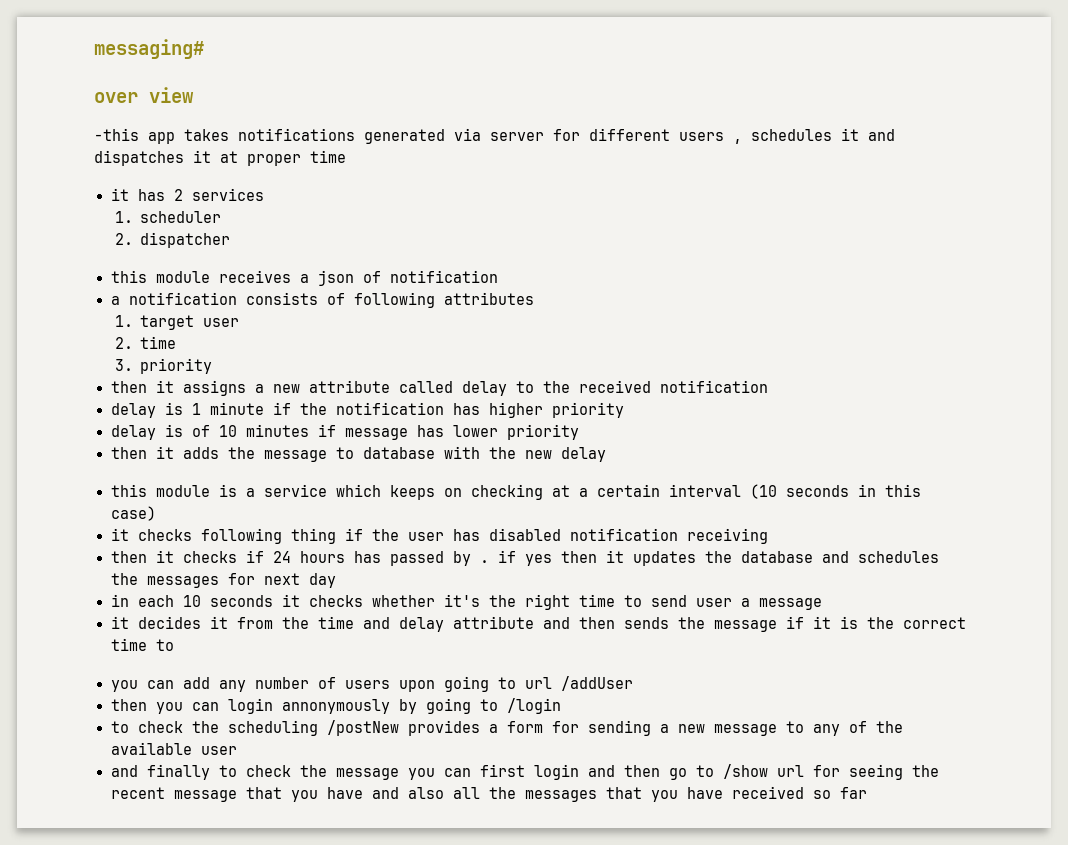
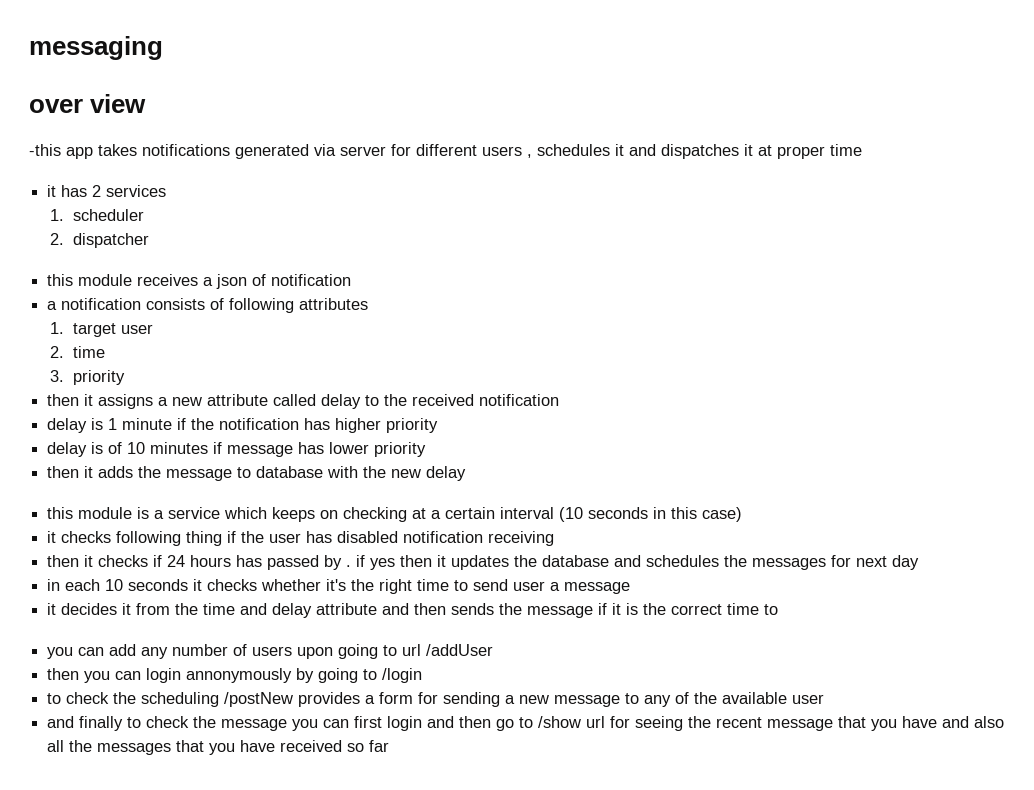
- messaging#
+ messaging

